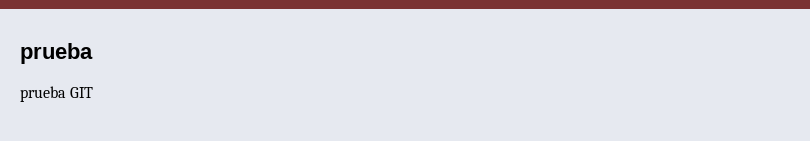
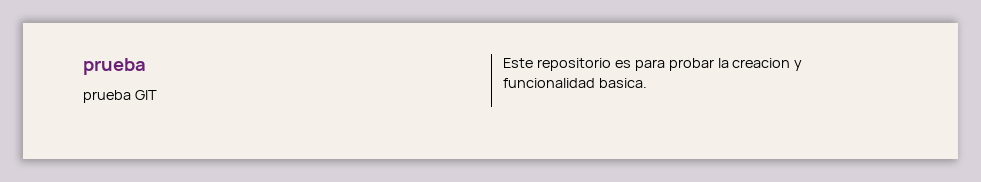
+ Este repositorio es para probar la creacion y funcionalidad basica.

